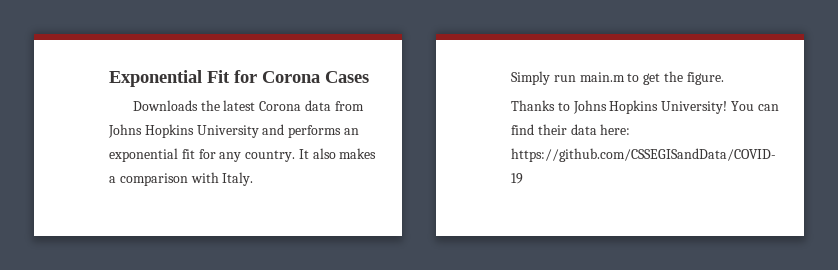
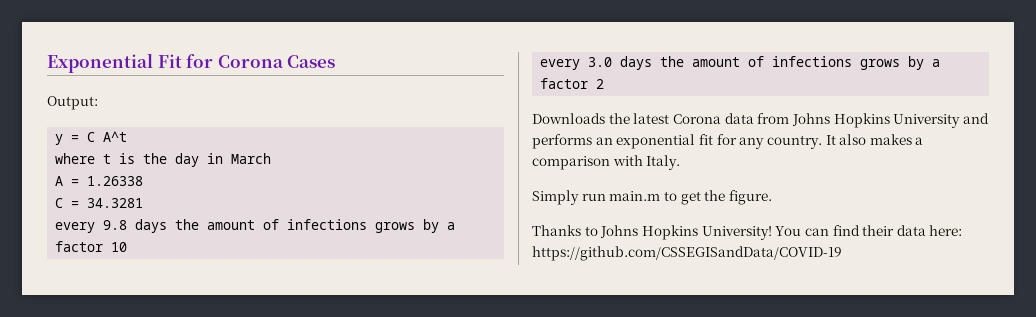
+ Output:
+ y = C A^t
+ where t is the day in March
+ A = 1.26338
+ C = 34.3281
+ every 9.8 days the amount of infections grows by a factor 10
+ every 3.0 days the amount of infections grows by a factor 2

